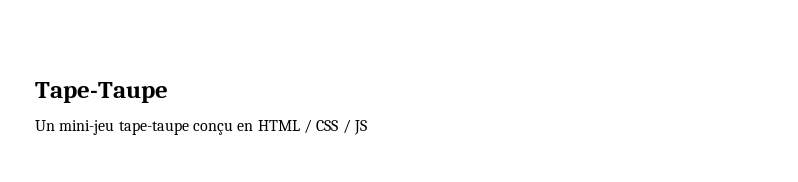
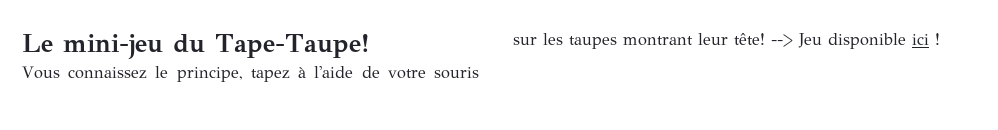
- Tape-Taupe
- Un mini-jeu tape-taupe conçu en HTML / CSS / JS
+ Le mini-jeu du Tape-Taupe!
+ Vous connaissez le principe, tapez à l'aide de votre souris sur les taupes montrant leur tête! --> Jeu disponible ici !

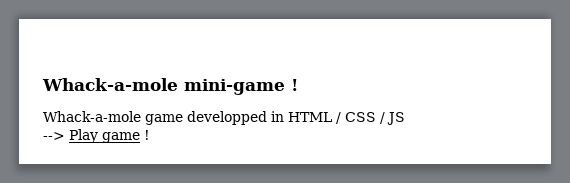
- Le mini-jeu du Tape-Taupe!
- Vous connaissez le principe, tapez à l'aide de votre souris sur les taupes montrant leur tête! --> Jeu disponible ici !
+ Whack-a-mole mini-game !
+ Whack-a-mole game developped in HTML / CSS / JS
+ --> Play game !

